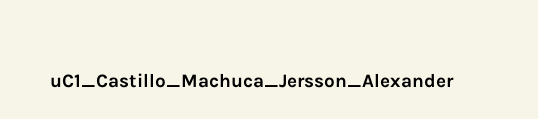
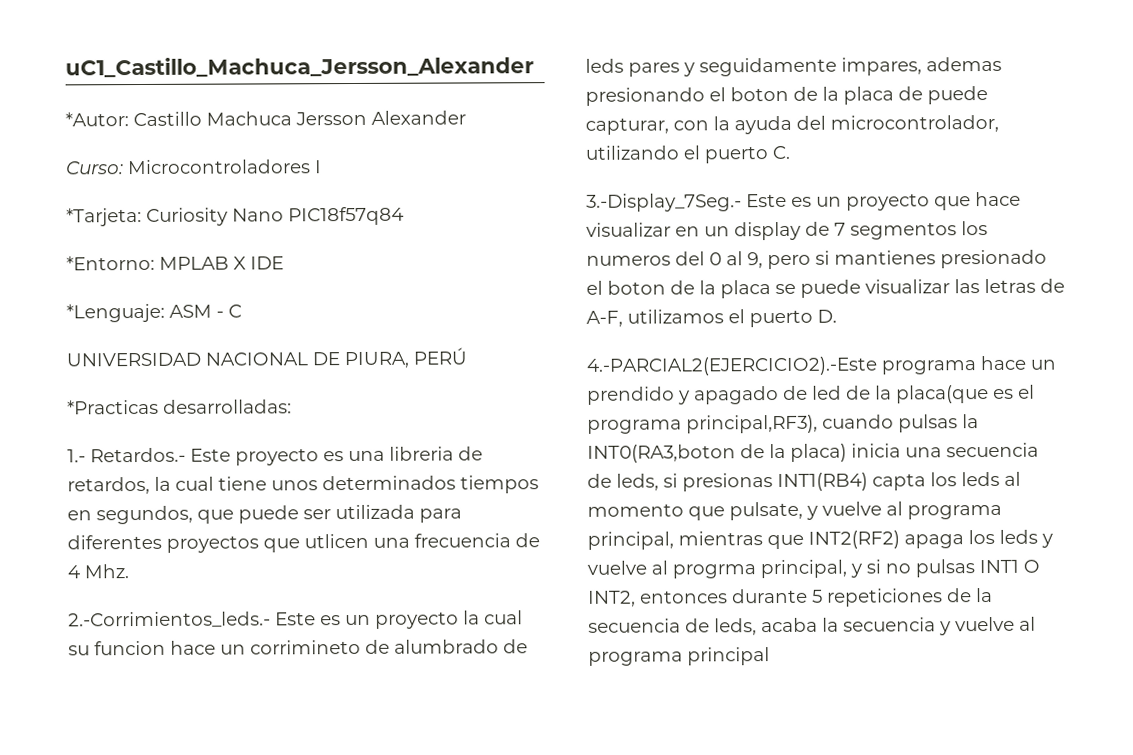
+ *Autor: Castillo Machuca Jersson Alexander
+ Curso: Microcontroladores I
+ *Tarjeta: Curiosity Nano PIC18f57q84
+ *Entorno: MPLAB X IDE
+ *Lenguaje: ASM - C
+ UNIVERSIDAD NACIONAL DE PIURA, PERÚ
+ *Practicas desarrolladas:
+ 1.- Retardos.- Este proyecto es una libreria de retardos, la cual tiene unos determinados tiempos en segundos, que puede ser utilizada para diferentes proyectos que utlicen una frecuencia de 4 Mhz.
+ 2.-Corrimientos_leds.- Este es un proyecto la cual su funcion hace un corrimineto de alumbrado de leds pares y seguidamente impares, ademas presionando el boton de la placa de puede capturar, con la ayuda del microcontrolador, utilizando el puerto C.
+ 3.-Display_7Seg.- Este es un proyecto que hace visualizar en un display de 7 segmentos los numeros del 0 al 9, pero si mantienes presionado el boton de la placa se puede visualizar las letras de A-F, utilizamos el puerto D.
+ 4.-PARCIAL2(EJERCICIO2).-Este programa hace un prendido y apagado de led de la placa(que es el programa principal,RF3), cuando pulsas la INT0(RA3,boton de la placa) inicia una secuencia de leds, si presionas INT1(RB4) capta los leds al momento que pulsate, y vuelve al programa principal, mientras que INT2(RF2) apaga los leds y vuelve al progrma principal, y si no pulsas INT1 O INT2, entonces durante 5 repeticiones de la secuencia de leds, acaba la secuencia y vuelve al programa principal

